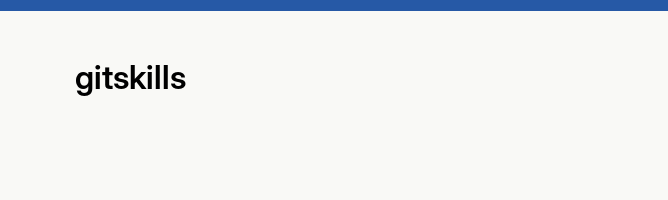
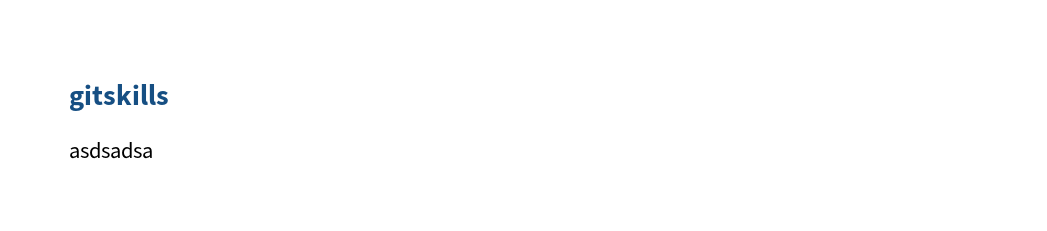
+ asdsadsa

